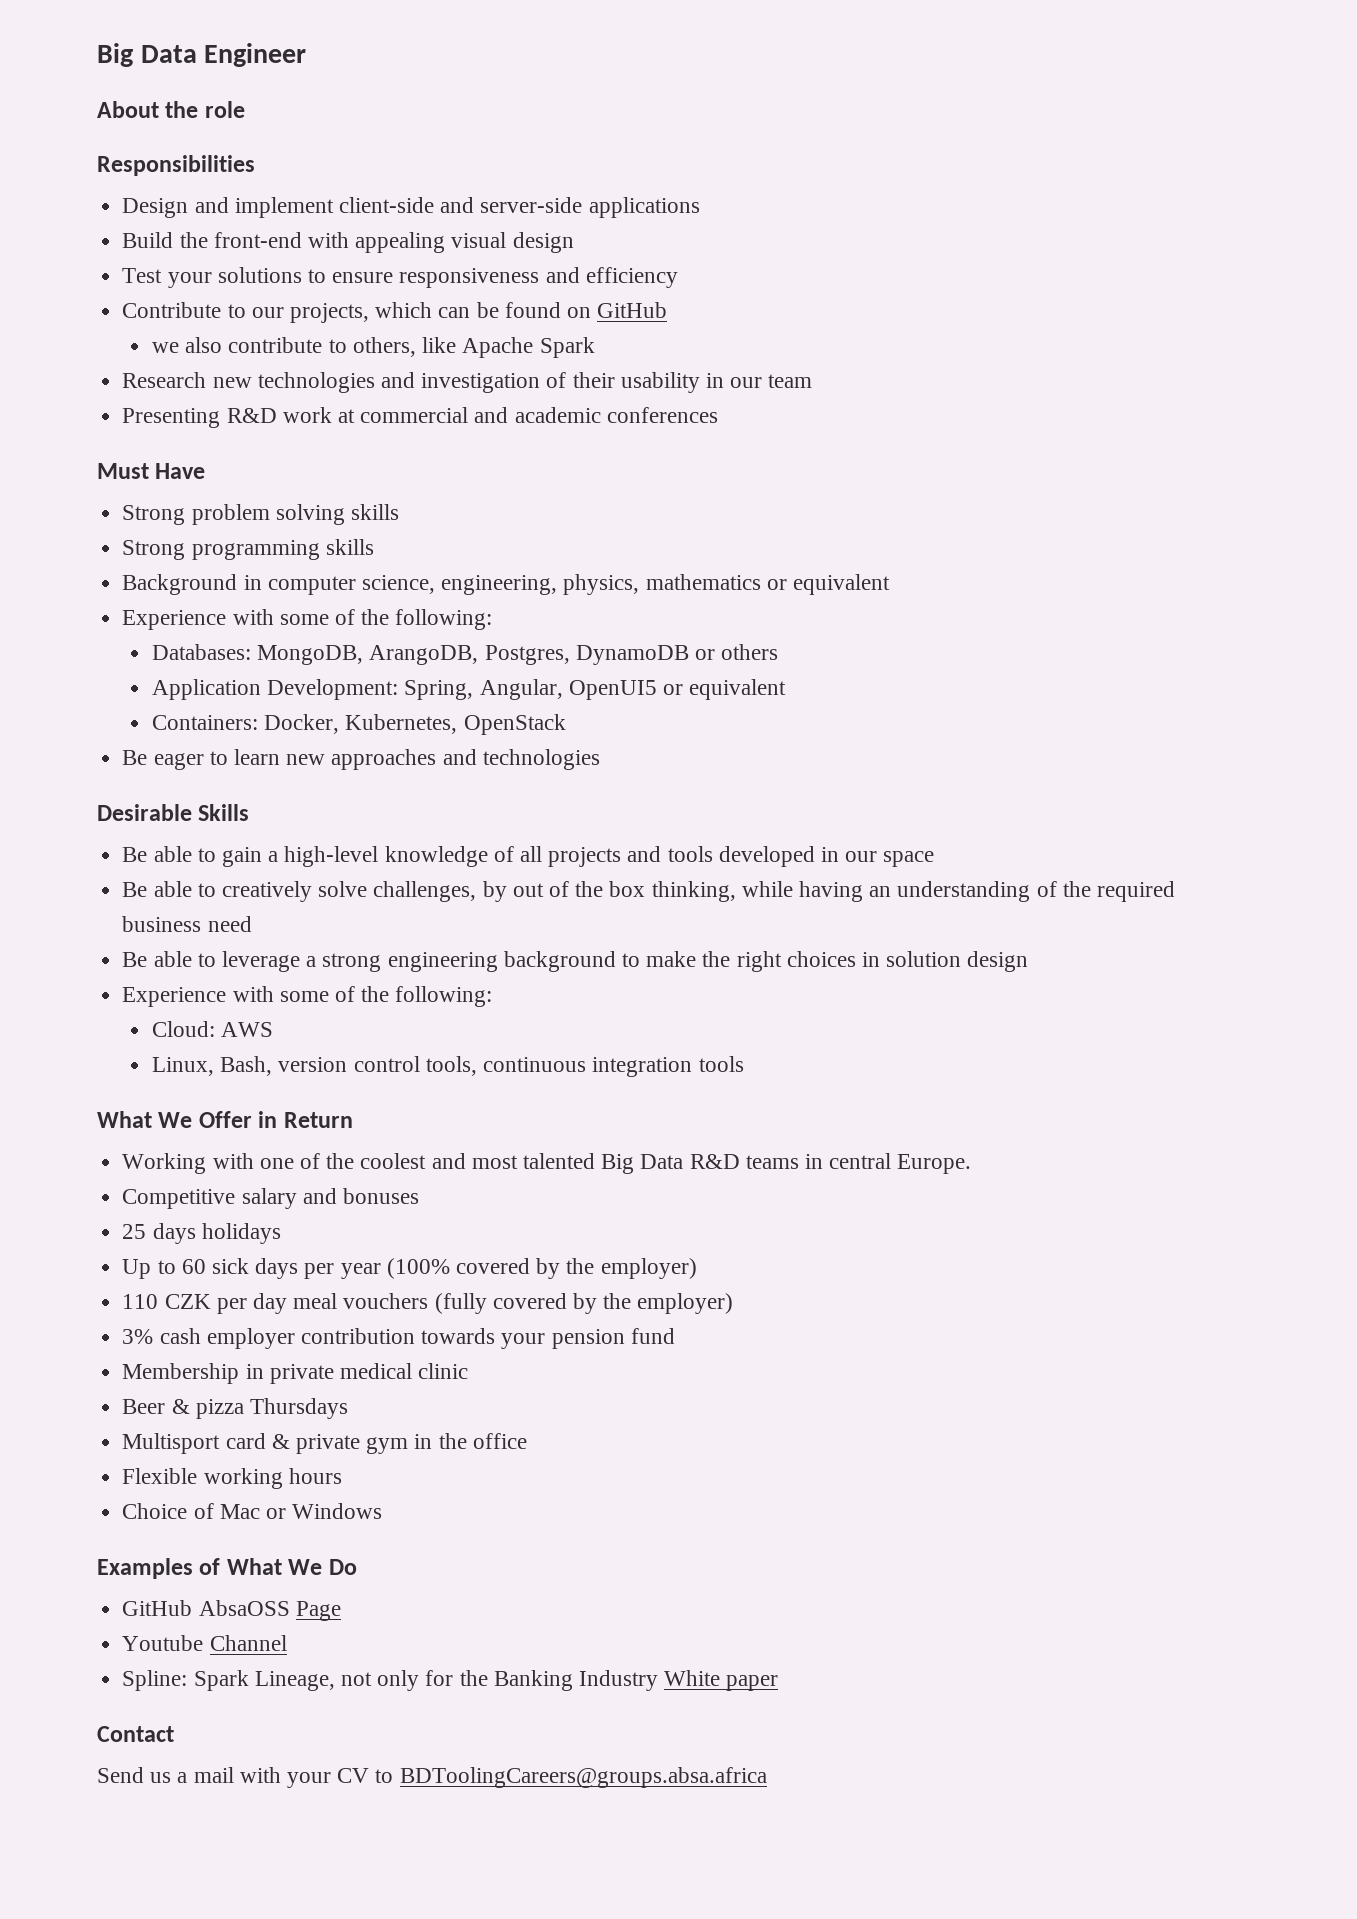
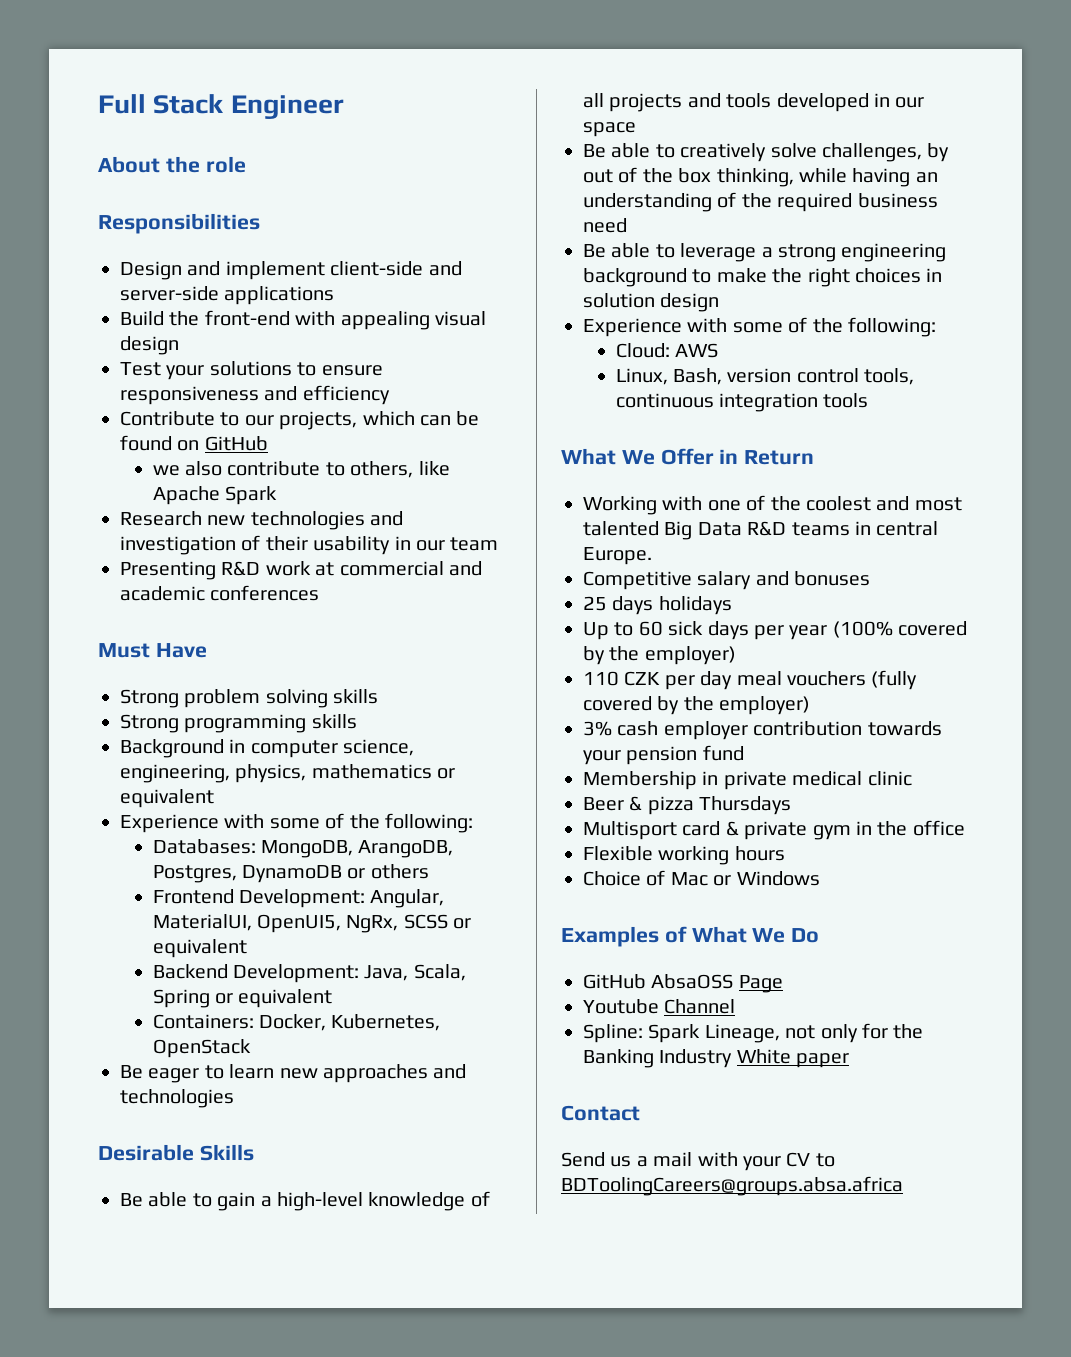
- Big Data Engineer
+ Full Stack Engineer
- Application Development: Spring, Angular, OpenUI5 or equivalent
+ Frontend Development: Angular, MaterialUI, OpenUI5, NgRx, SCSS or equivalent
+ Backend Development: Java, Scala, Spring or equivalent

